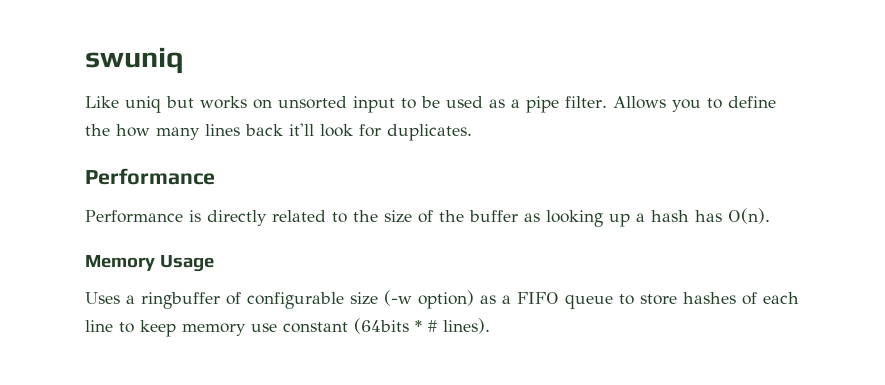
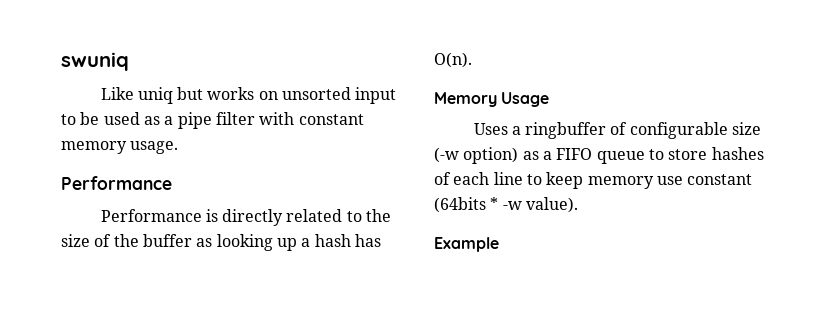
- Like uniq but works on unsorted input to be used as a pipe filter. Allows you to define the how many lines back it'll look for duplicates.
+ Like uniq but works on unsorted input to be used as a pipe filter with constant memory usage.
- Uses a ringbuffer of configurable size (-w option) as a FIFO queue to store hashes of each line to keep memory use constant (64bits * # lines).
+ Uses a ringbuffer of configurable size (-w option) as a FIFO queue to store hashes of each line to keep memory use constant (64bits * -w value).
+ Example

